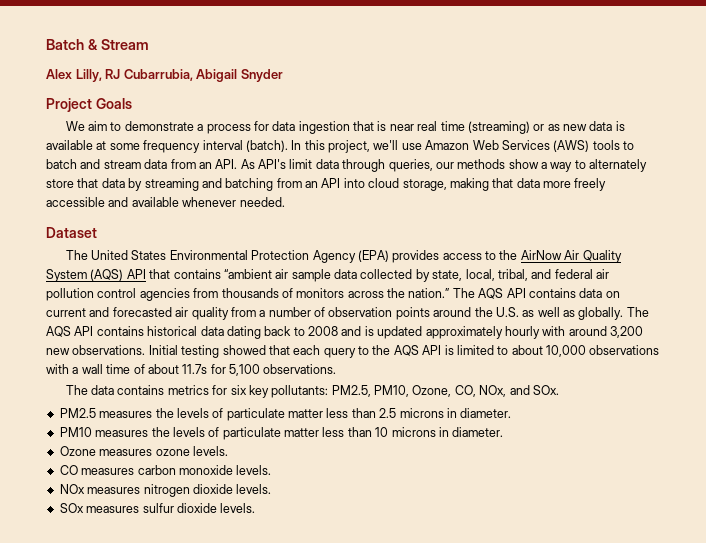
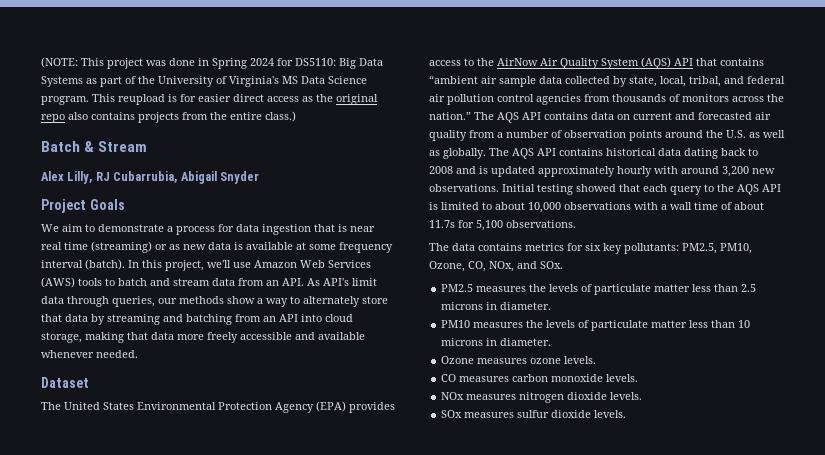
+ (NOTE: This project was done in Spring 2024 for DS5110: Big Data Systems as part of the University of Virginia's MS Data Science program. This reupload is for easier direct access as the original repo also contains projects from the entire class.)

